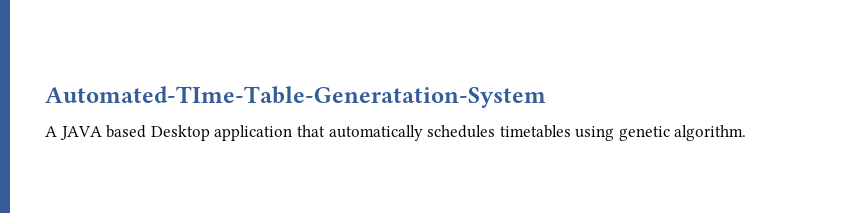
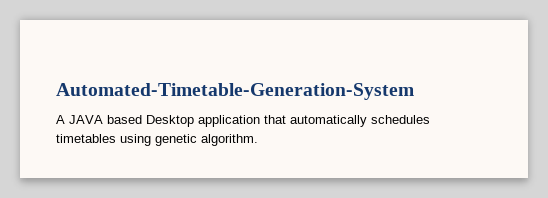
- Automated-TIme-Table-Generatation-System
+ Automated-Timetable-Generation-System

